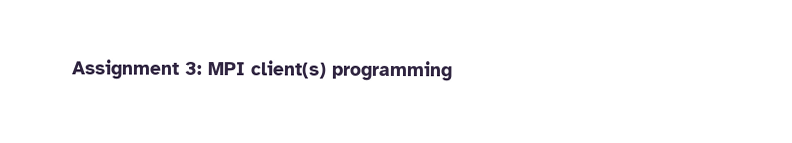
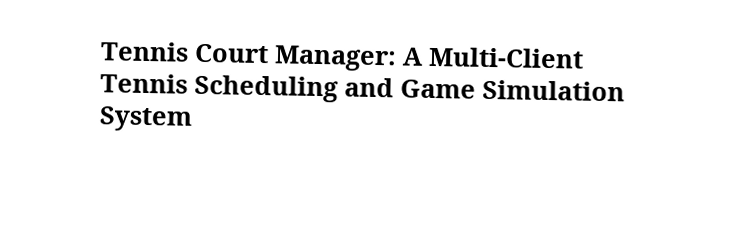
- Assignment 3: MPI client(s) programming
+ Tennis Court Manager: A Multi-Client Tennis Scheduling and Game Simulation System

